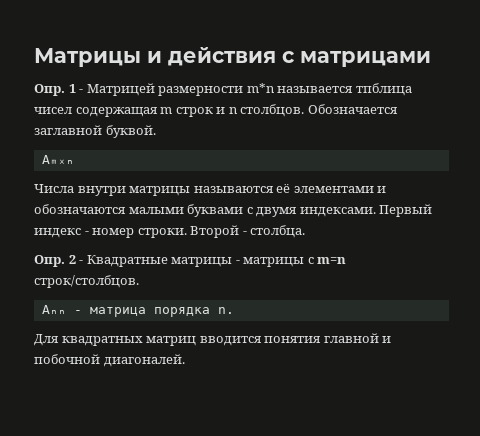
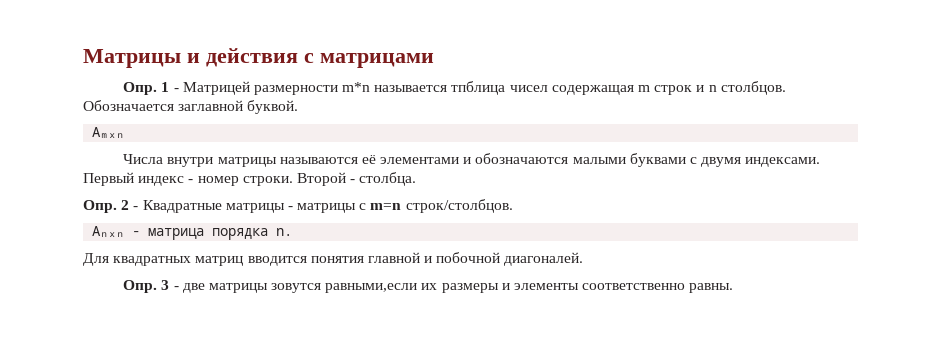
- Aₙₙ - матрица порядка n.
+ Aₙₓₙ - матрица порядка n.
+ Опр. 3 - две матрицы зовутся равными,если их размеры и элементы соответственно равны.

